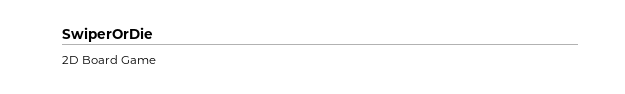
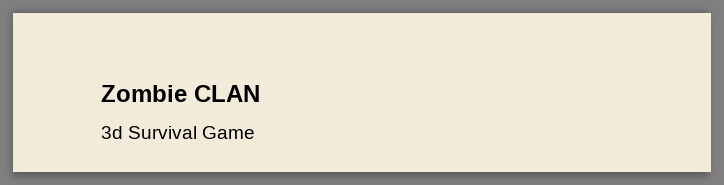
- SwiperOrDie
- 2D Board Game
+ Zombie CLAN
+ 3d Survival Game

